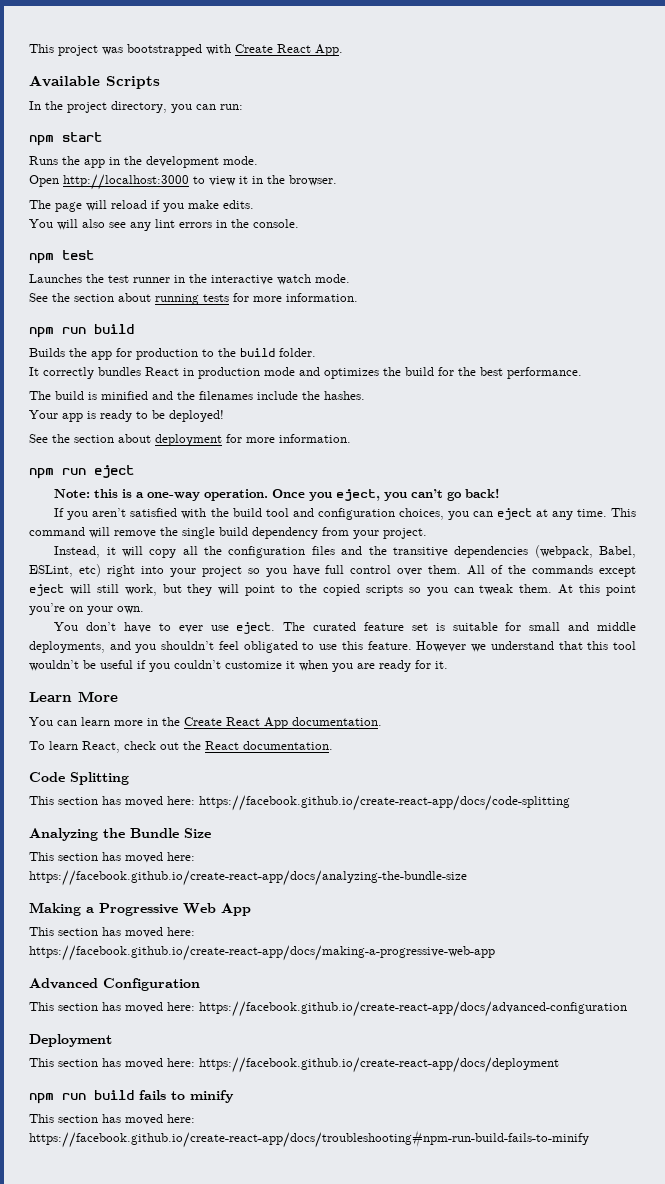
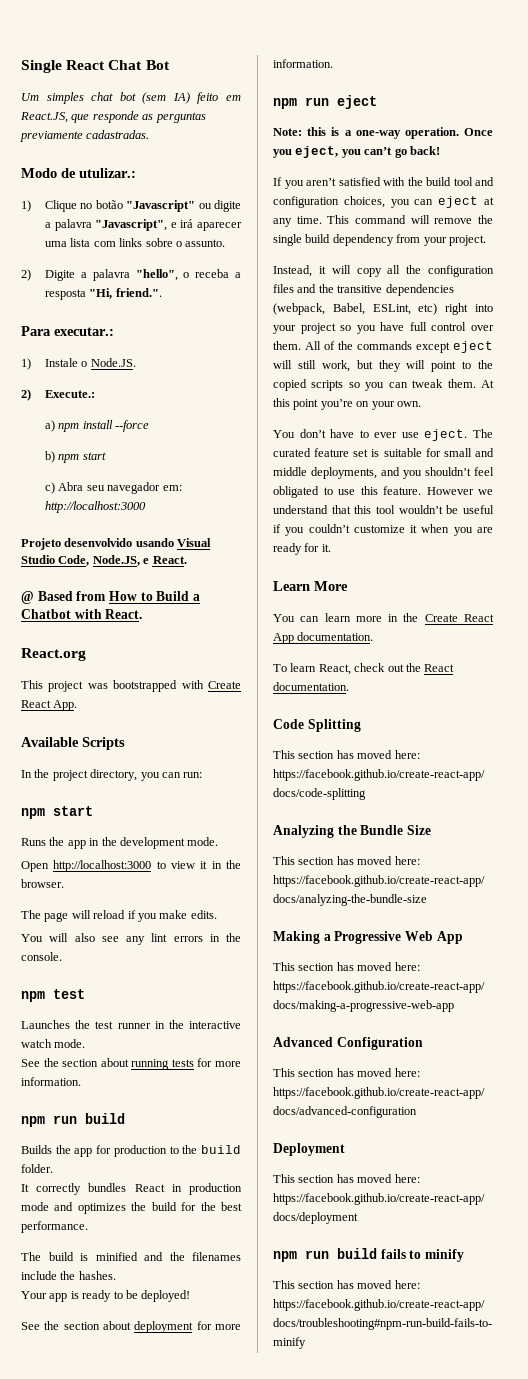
+ Single React Chat Bot
+ Um simples chat bot (sem IA) feito em React.JS, que responde as perguntas previamente cadastradas.
+ Modo de utulizar.:
+ 1) Clique no botão "Javascript" ou digite a palavra "Javascript", e irá aparecer uma lista com links sobre o assunto.
+ 2) Digite a palavra "hello", o receba a resposta "Hi, friend.".
+ Para executar.:
+ 1) Instale o Node.JS.
+ 2) Execute.:
+ a) npm install --force
+ b) npm start
+ c) Abra seu navegador em: http://localhost:3000
+ Projeto desenvolvido usando Visual Studio Code, Node.JS, e React.
+ @ Based from How to Build a Chatbot with React.
+ React.org

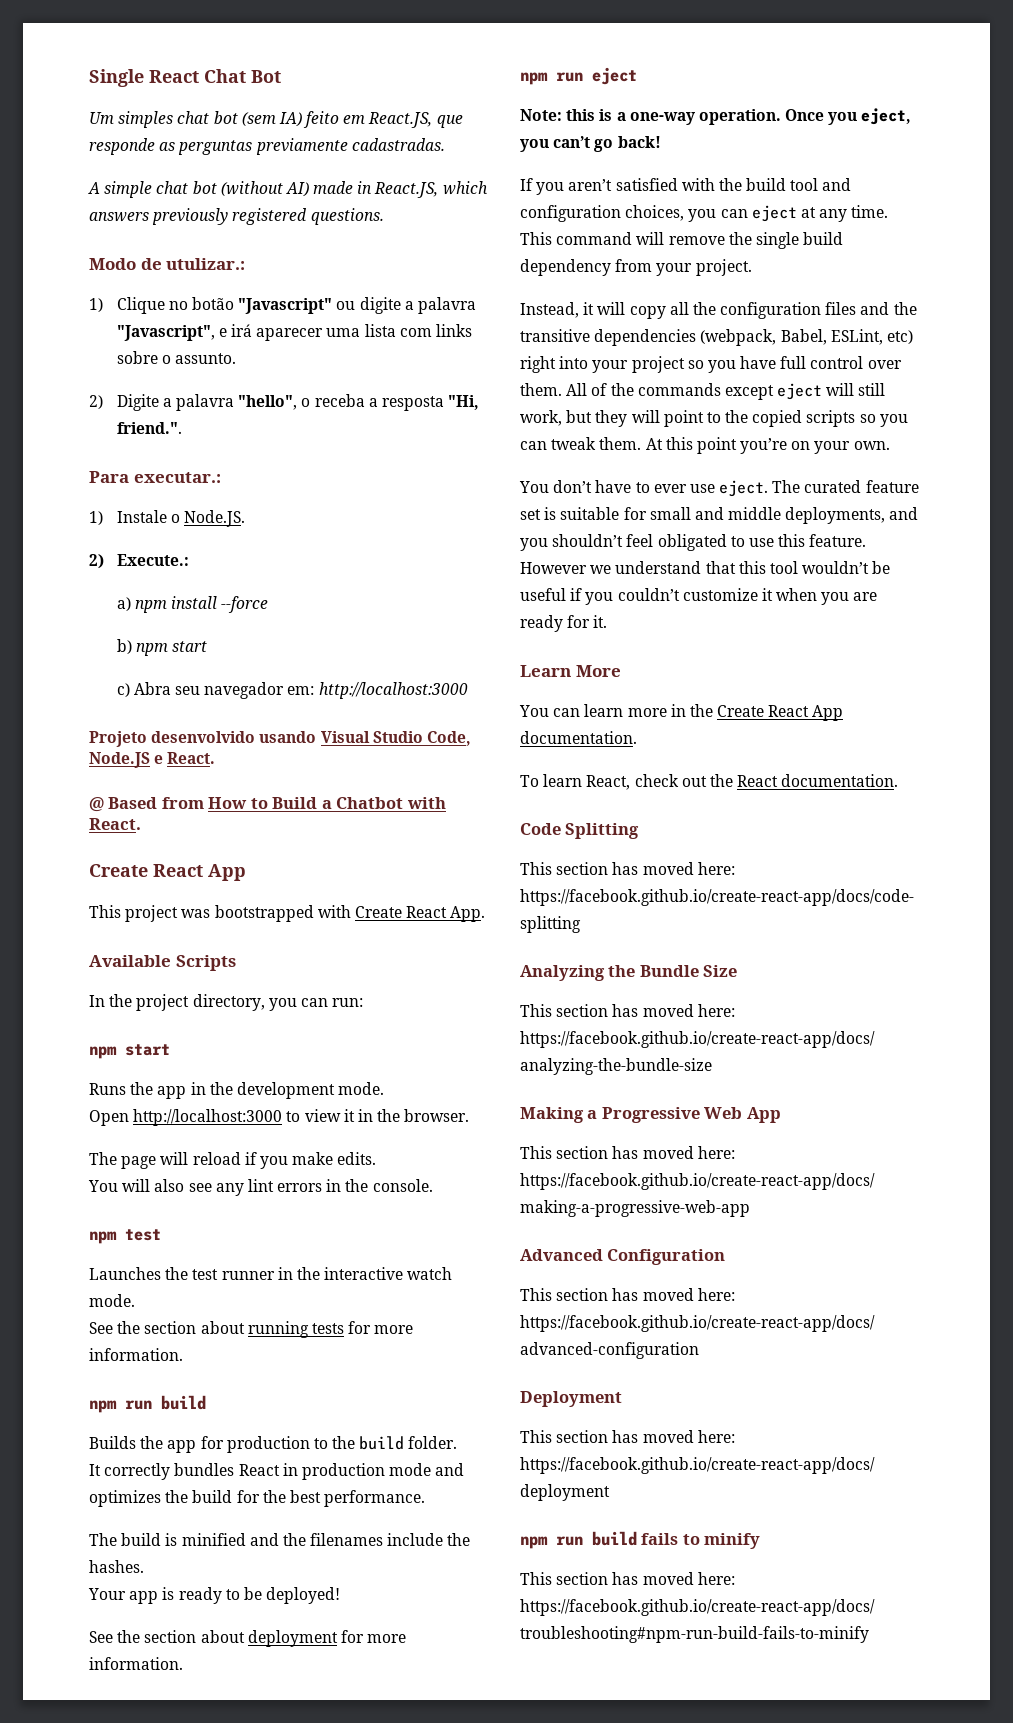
+ A simple chat bot (without AI) made in React.JS, which answers previously registered questions.
- Projeto desenvolvido usando Visual Studio Code, Node.JS, e React.
+ Projeto desenvolvido usando Visual Studio Code, Node.JS e React.
  @ Based from How to Build a Chatbot with React.
- React.org
+ Create React App

